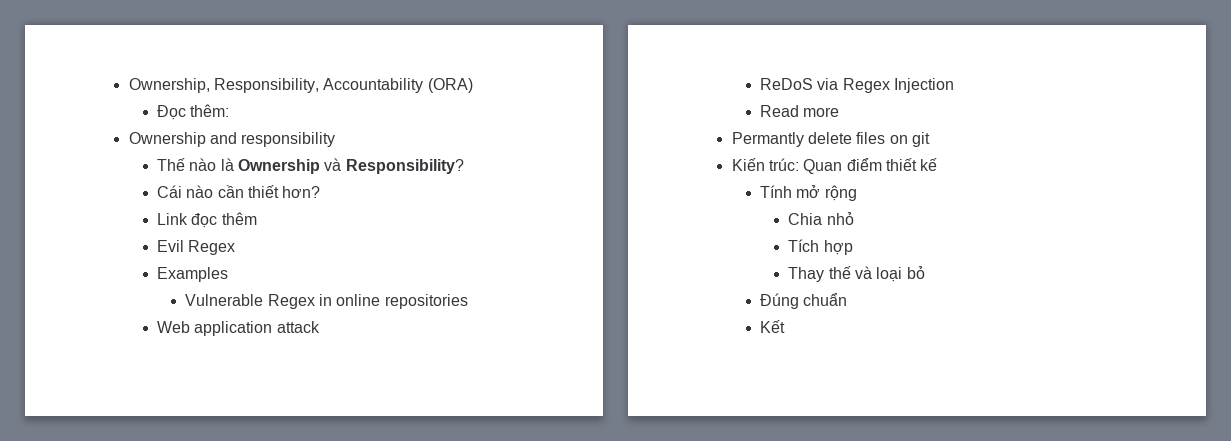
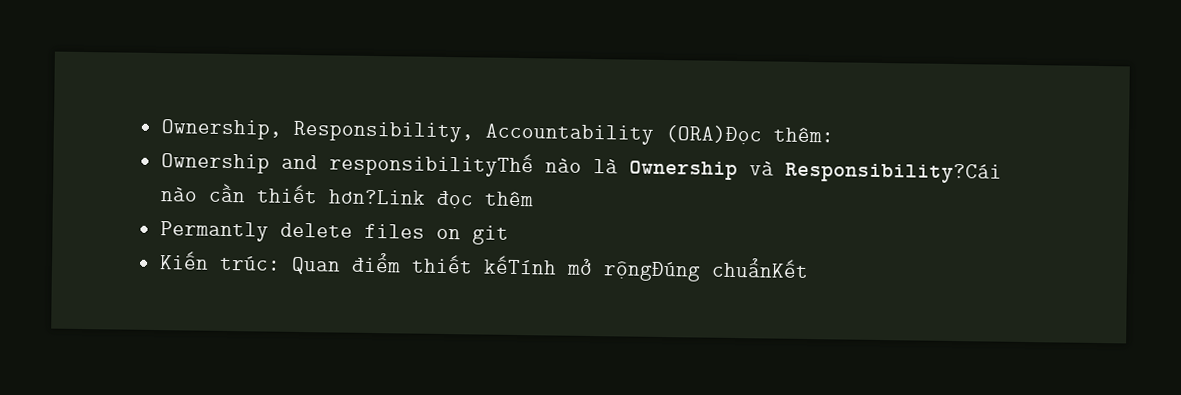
- Ownership, Responsibility, Accountability (ORA)
- Đọc thêm:
+ Ownership, Responsibility, Accountability (ORA)Đọc thêm:
- Ownership and responsibility
- Thế nào là Ownership và Responsibility?
- Cái nào cần thiết hơn?
- Link đọc thêm
+ Ownership and responsibilityThế nào là Ownership và Responsibility?Cái nào cần thiết hơn?Link đọc thêm
- Evil Regex
- Examples
- Vulnerable Regex in online repositories
- Web application attack
- ReDoS via Regex Injection
- Read more
- Kiến trúc: Quan điểm thiết kế
- Tính mở rộng
- Chia nhỏ
- Tích hợp
- Thay thế và loại bỏ
- Đúng chuẩn
- Kết
+ Kiến trúc: Quan điểm thiết kếTính mở rộngĐúng chuẩnKết

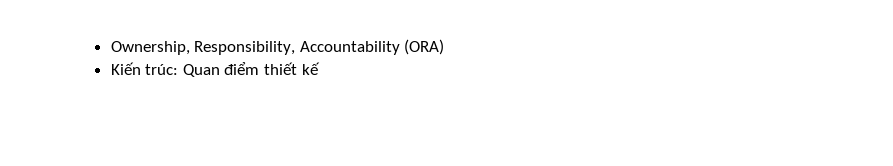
- Ownership, Responsibility, Accountability (ORA)Đọc thêm:
- Ownership and responsibilityThế nào là Ownership và Responsibility?Cái nào cần thiết hơn?Link đọc thêm
- Permantly delete files on git
+ Ownership, Responsibility, Accountability (ORA)
- Kiến trúc: Quan điểm thiết kếTính mở rộngĐúng chuẩnKết
+ Kiến trúc: Quan điểm thiết kế

